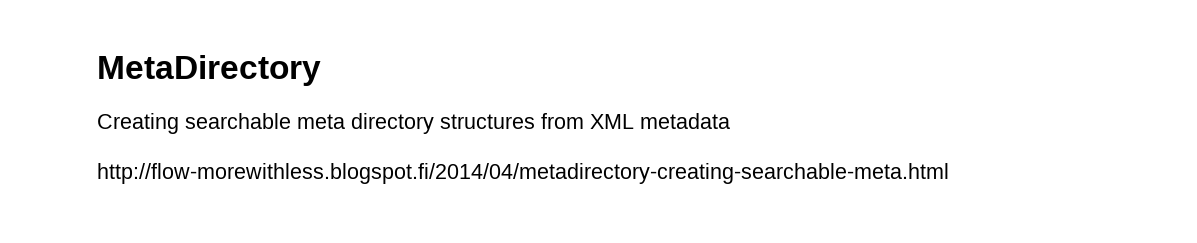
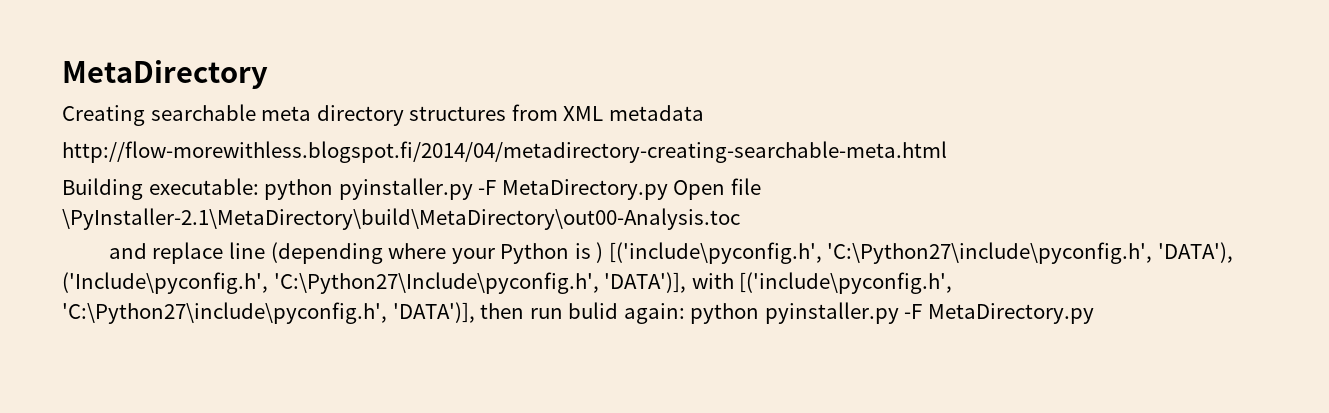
+ Building executable: python pyinstaller.py -F MetaDirectory.py Open file \PyInstaller-2.1\MetaDirectory\build\MetaDirectory\out00-Analysis.toc
+ and replace line (depending where your Python is ) [('include\pyconfig.h', 'C:\Python27\include\pyconfig.h', 'DATA'), ('Include\pyconfig.h', 'C:\Python27\Include\pyconfig.h', 'DATA')], with [('include\pyconfig.h', 'C:\Python27\include\pyconfig.h', 'DATA')], then run bulid again: python pyinstaller.py -F MetaDirectory.py

